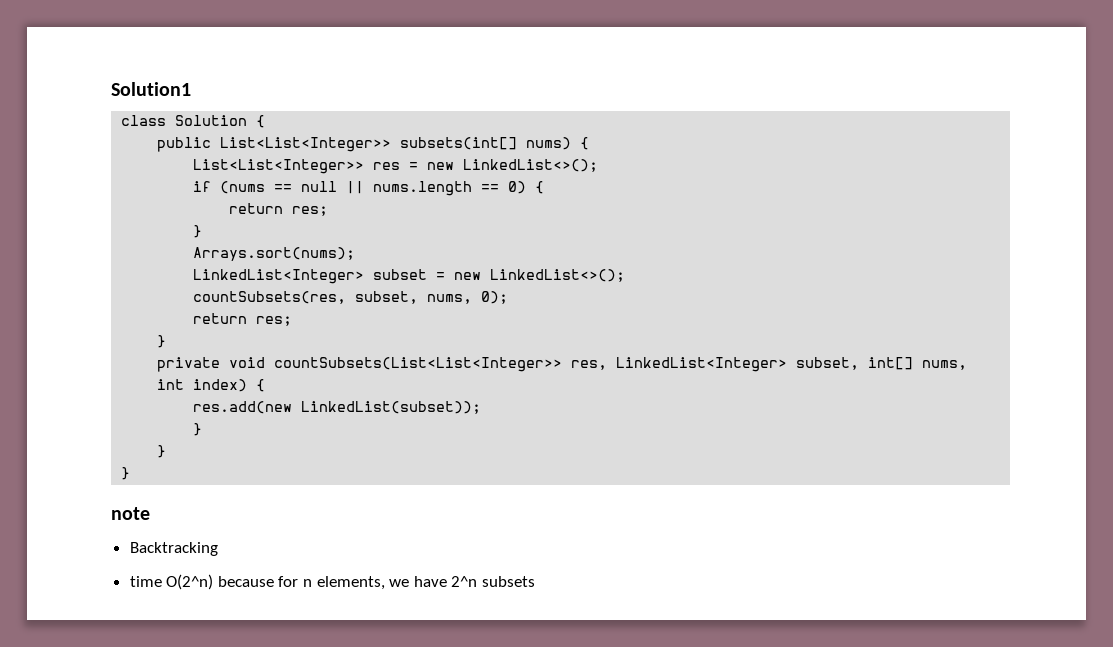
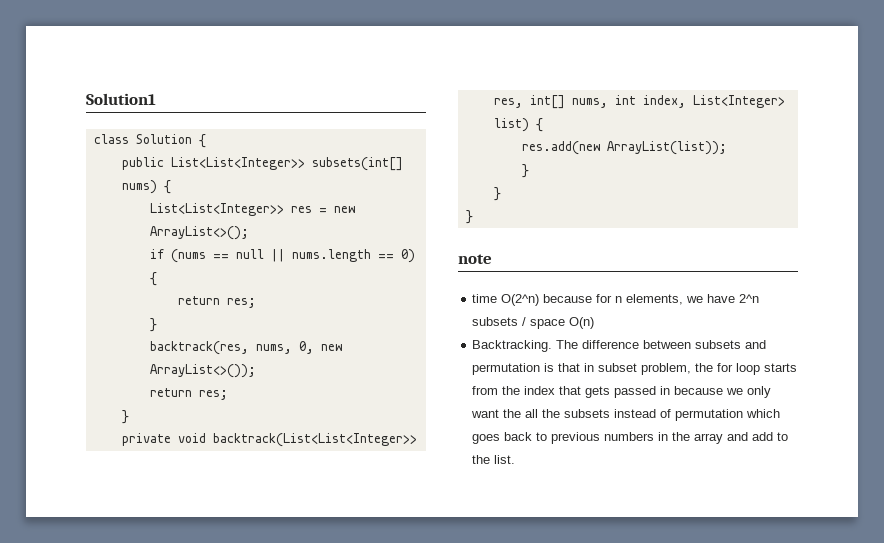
- List<List<Integer>> res = new LinkedList<>();
+ List<List<Integer>> res = new ArrayList<>();
- Arrays.sort(nums);
- LinkedList<Integer> subset = new LinkedList<>();
- countSubsets(res, subset, nums, 0);
+ backtrack(res, nums, 0, new ArrayList<>());
- private void countSubsets(List<List<Integer>> res, LinkedList<Integer> subset, int[] nums, int index) {
+ private void backtrack(List<List<Integer>> res, int[] nums, int index, List<Integer> list) {
- res.add(new LinkedList(subset));
+ res.add(new ArrayList(list));
- Backtracking
- time O(2^n) because for n elements, we have 2^n subsets
+ time O(2^n) because for n elements, we have 2^n subsets / space O(n)
+ Backtracking. The difference between subsets and permutation is that in subset problem, the for loop starts from the index that gets passed in because we only want the all the subsets instead of permutation which goes back to previous numbers in the array and add to the list.

